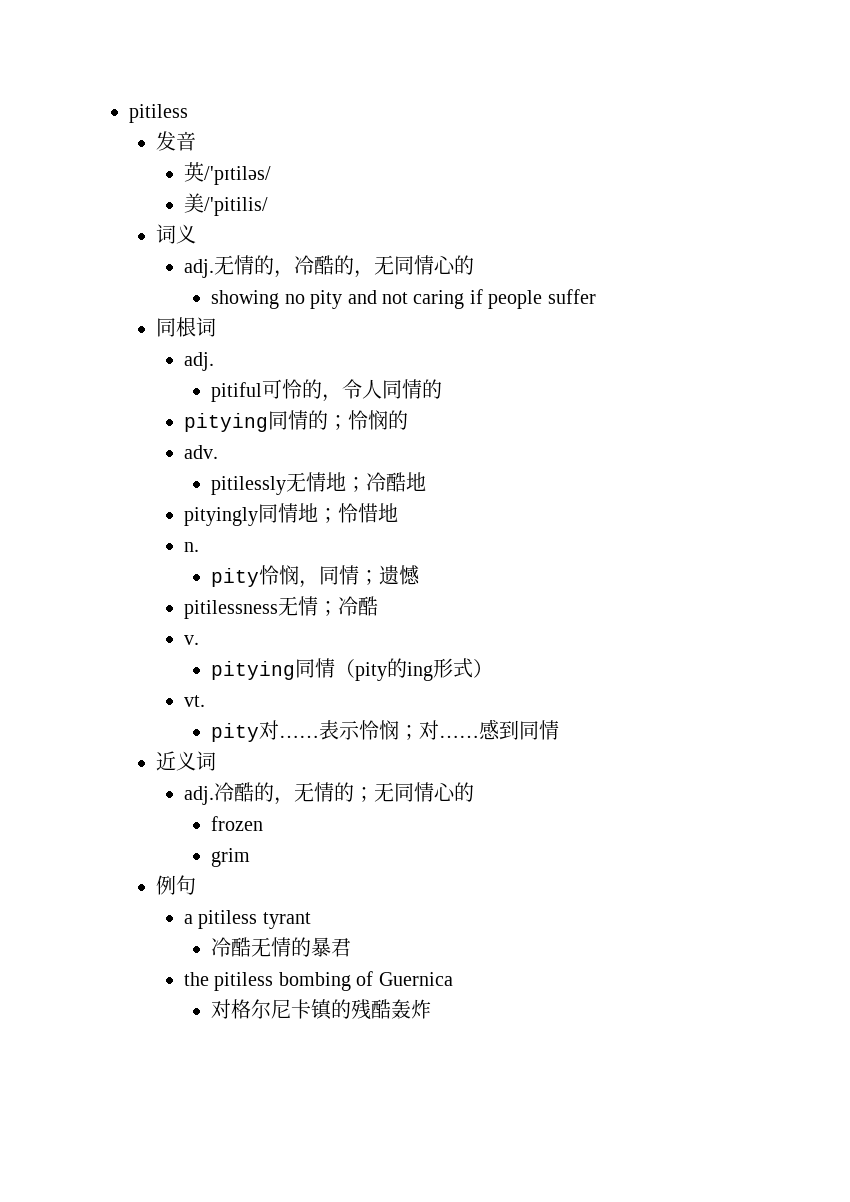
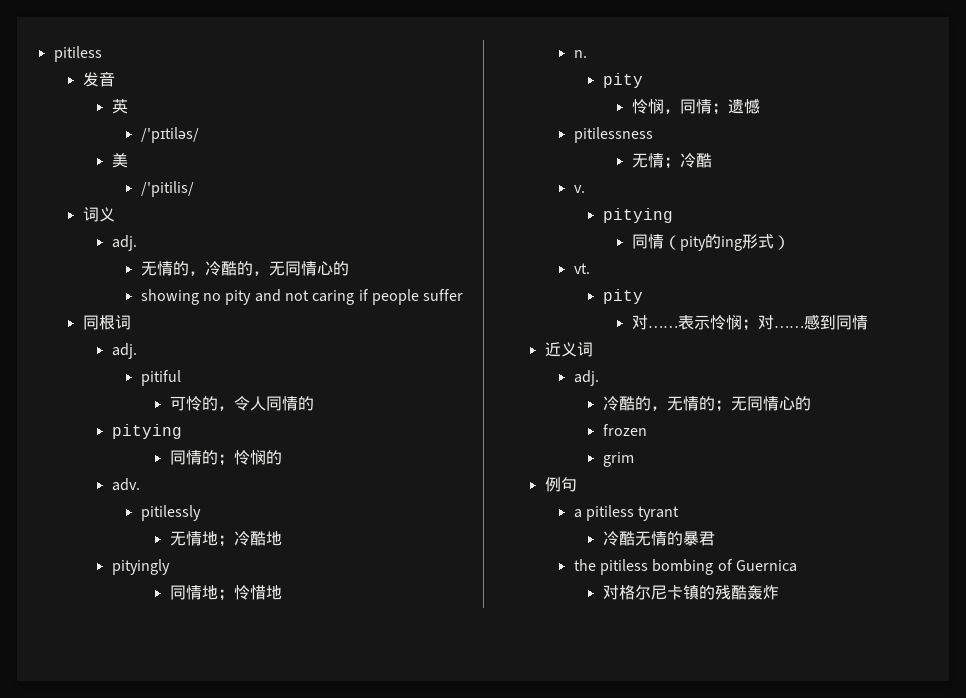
- 英/'pɪtiləs/
+ 英
+ /'pɪtiləs/
- 美/'pitilis/
+ 美
+ /'pitilis/
  词义
- adj.无情的，冷酷的，无同情心的
+ adj.
+ 无情的，冷酷的，无同情心的
- pitiful可怜的，令人同情的
- pitying同情的；怜悯的
+ pitiful
+ 可怜的，令人同情的
+ pitying
+ 同情的；怜悯的
- pitilessly无情地；冷酷地
+ pitilessly
+ 无情地；冷酷地
- pityingly同情地；怜惜地
+ pityingly
+ 同情地；怜惜地
  n.
- pity怜悯，同情；遗憾
+ pity
+ 怜悯，同情；遗憾
- pitilessness无情；冷酷
+ pitilessness
+ 无情；冷酷
  v.
- pitying同情（pity的ing形式）
+ pitying
+ 同情（pity的ing形式）
  vt.
- pity对……
+ pity
+ 对……
  近义词
- adj.冷酷的，无情的；无同情心的
+ adj.
+ 冷酷的，无情的；无同情心的

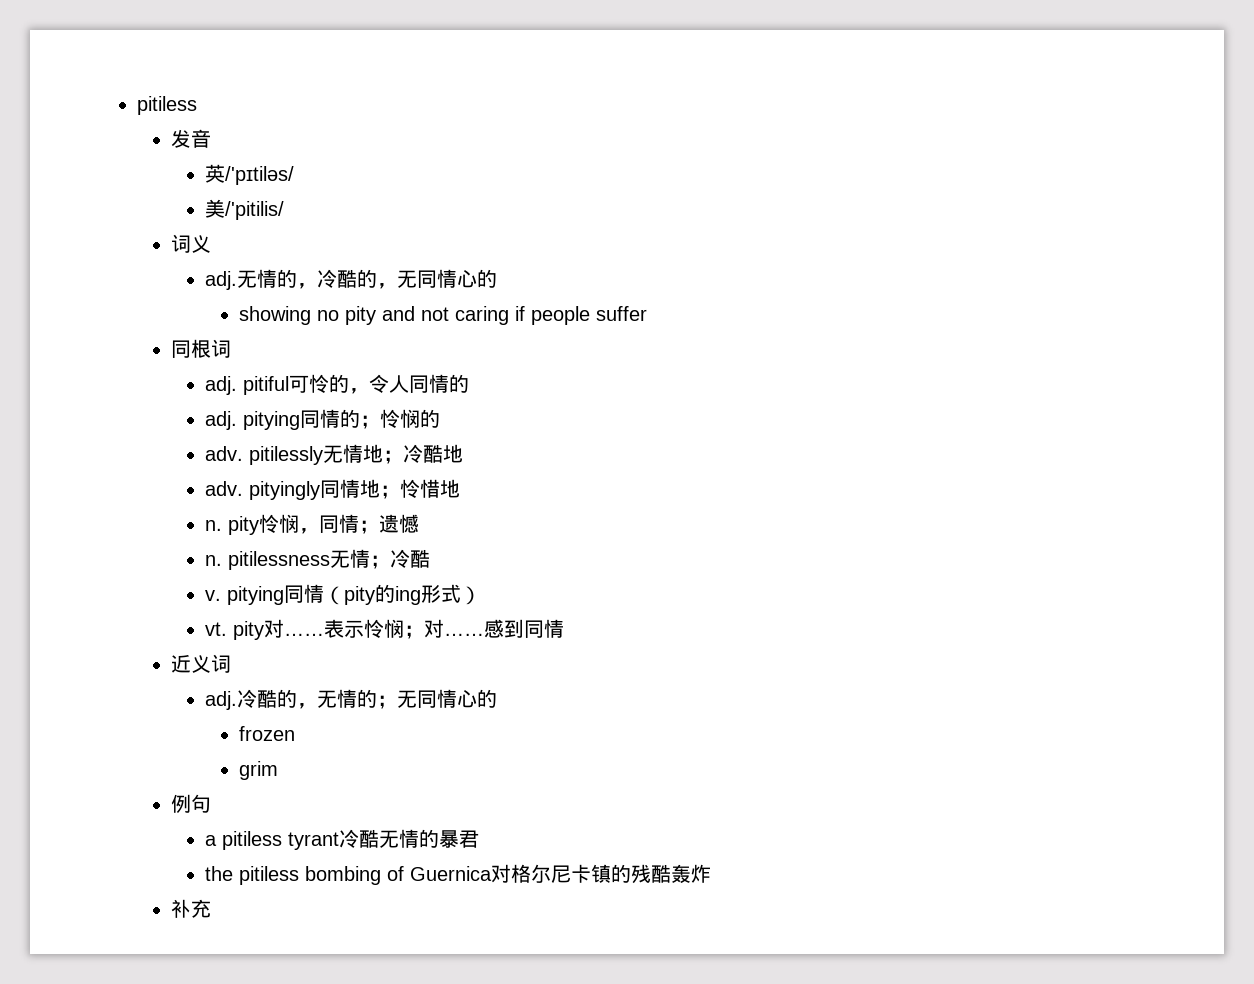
- 英
- /'pɪtiləs/
+ 英/'pɪtiləs/
- 美
- /'pitilis/
+ 美/'pitilis/
  词义
- adj.
- 无情的，冷酷的，无同情心的
+ adj.无情的，冷酷的，无同情心的
  同根词
- adj.
- pitiful
- 可怜的，令人同情的
- pitying
- 同情的；怜悯的
+ adj. pitiful可怜的，令人同情的
+ adj. pitying同情的；怜悯的
- adv.
- pitilessly
- 无情地；冷酷地
+ adv. pitilessly无情地；冷酷地
- pityingly
- 同情地；怜惜地
+ adv. pityingly同情地；怜惜地
- n.
- pity
- 怜悯，同情；遗憾
+ n. pity怜悯，同情；遗憾
- pitilessness
- 无情；冷酷
+ n. pitilessness无情；冷酷
- v.
- pitying
- 同情（pity的ing形式）
+ v. pitying同情（pity的ing形式）
- vt.
- pity
- 对……
+ vt. pity对……
  近义词
- adj.
- 冷酷的，无情的；无同情心的
+ adj.冷酷的，无情的；无同情心的
- a pitiless tyrant
- 冷酷无情的暴君
+ a pitiless tyrant冷酷无情的暴君
- the pitiless bombing of Guernica
- 对格尔尼卡镇的残酷轰炸
+ the pitiless bombing of Guernica对格尔尼卡镇的残酷轰炸
+ 补充

